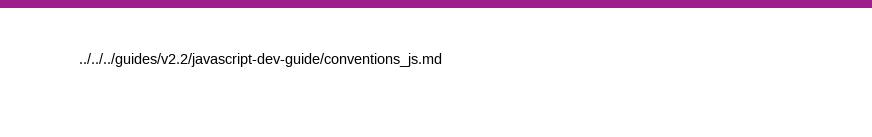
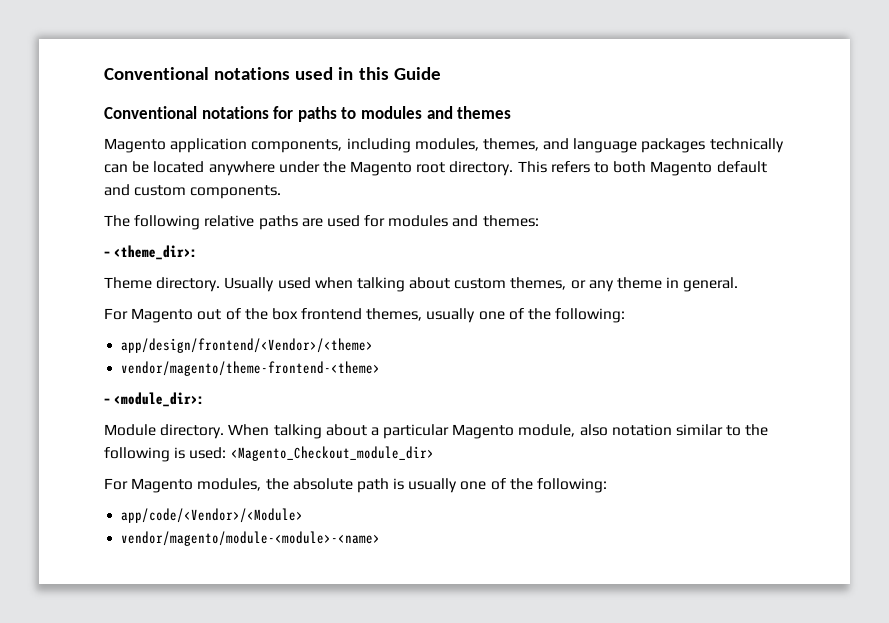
- ../../../guides/v2.2/javascript-dev-guide/conventions_js.md
+ Conventional notations used in this Guide
+ Conventional notations for paths to modules and themes
+ Magento application components, including modules, themes, and language packages technically can be located anywhere under the Magento root directory. This refers to both Magento default and custom components.
+ The following relative paths are used for modules and themes:
+ - <theme_dir>:
+ Theme directory. Usually used when talking about custom themes, or any theme in general.
+ For Magento out of the box frontend themes, usually one of the following:
+ app/design/frontend/<Vendor>/<theme>
+ vendor/magento/theme-frontend-<theme>
+ - <module_dir>:
+ Module directory. When talking about a particular Magento module, also notation similar to the following is used: <Magento_Checkout_module_dir>
+ For Magento modules, the absolute path is usually one of the following:
+ app/code/<Vendor>/<Module>
+ vendor/magento/module-<module>-<name>

